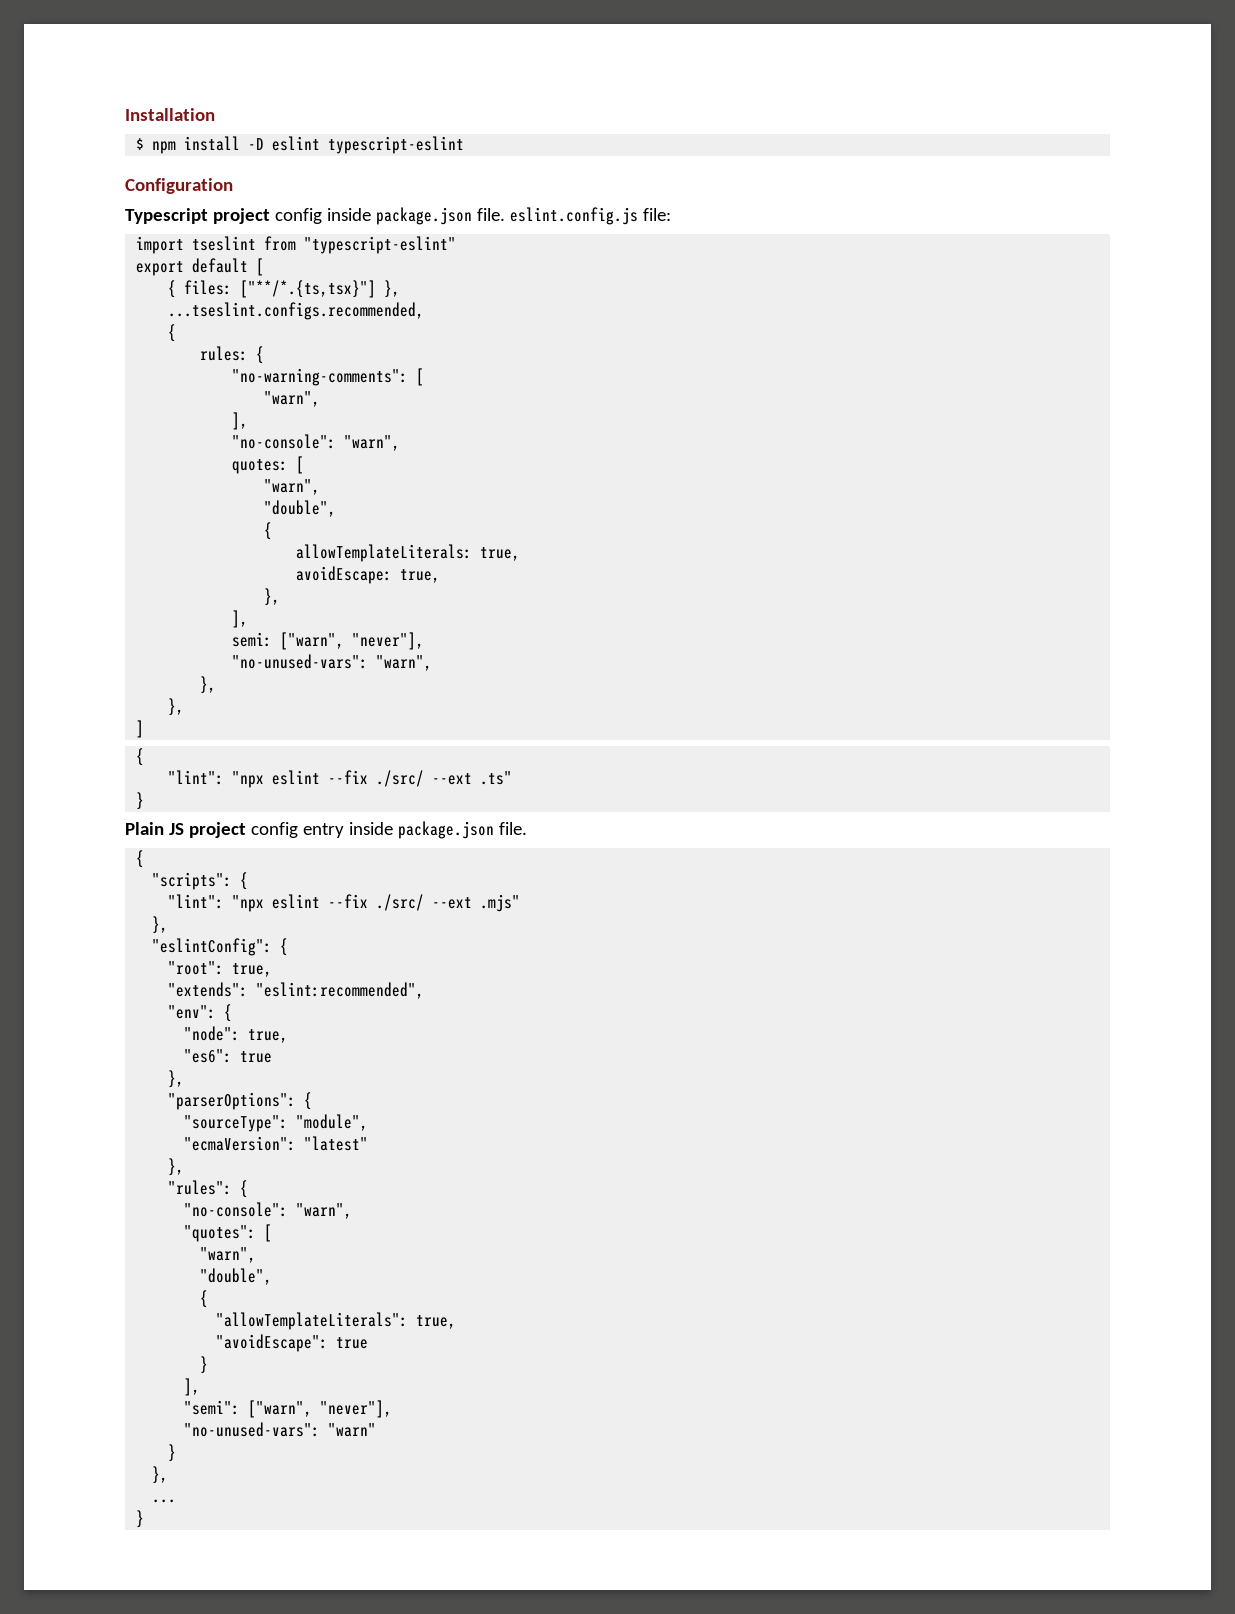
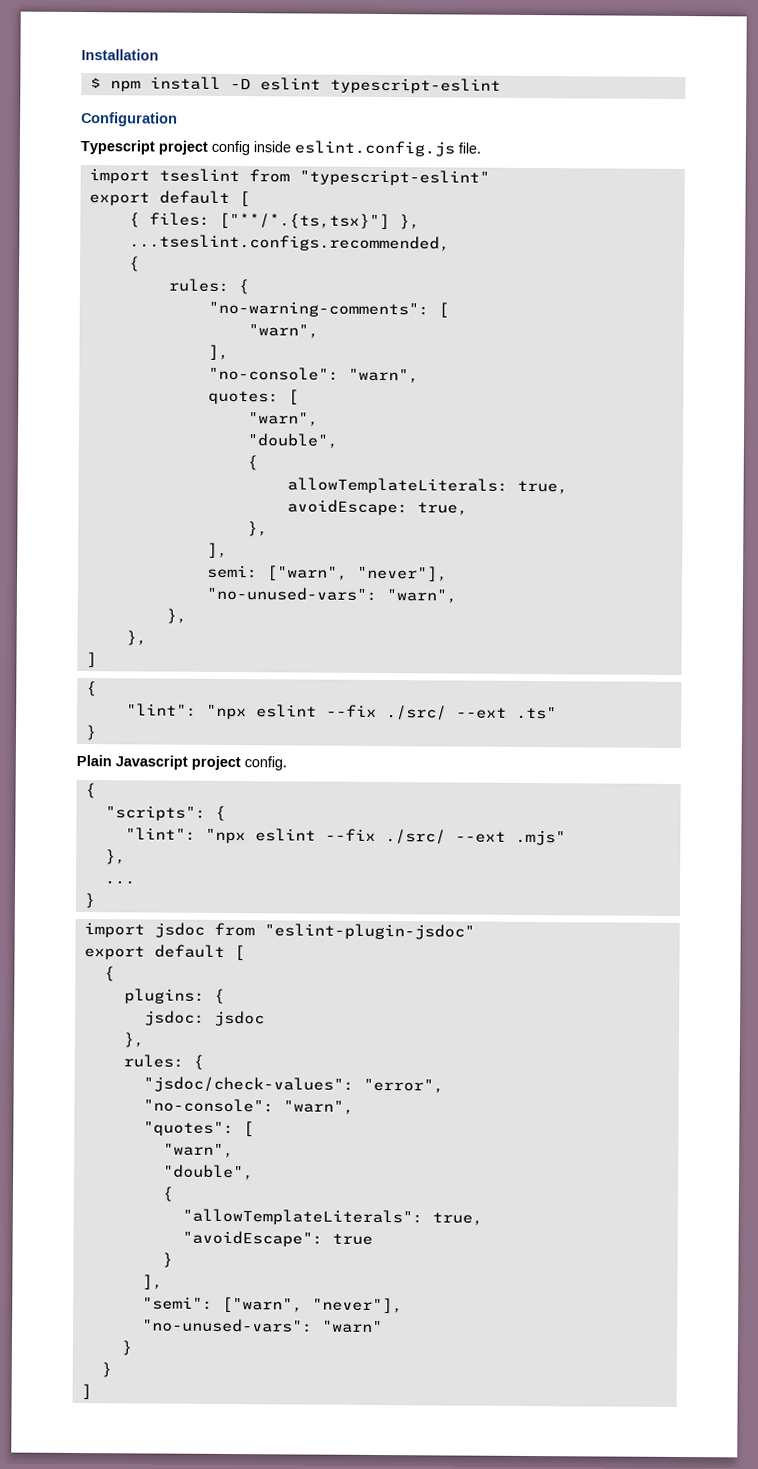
- Typescript project config inside package.json file. eslint.config.js file:
+ Typescript project config inside eslint.config.js file.
- Plain JS project config entry inside package.json file.
+ Plain Javascript project config.
- "eslintConfig": {
- "root": true,
- "extends": "eslint:recommended",
- "env": {
- "node": true,
- "es6": true
+ ...
+ }
+ import jsdoc from "eslint-plugin-jsdoc"
+ export default [
+ {
+ plugins: {
+ jsdoc: jsdoc
  },
- "parserOptions": {
- "sourceType": "module",
- "ecmaVersion": "latest"
- },
- "rules": {
+ rules: {
+ "jsdoc/check-values": "error",
  "no-unused-vars": "warn"
  }
- },
- ...
  }
+ ]

